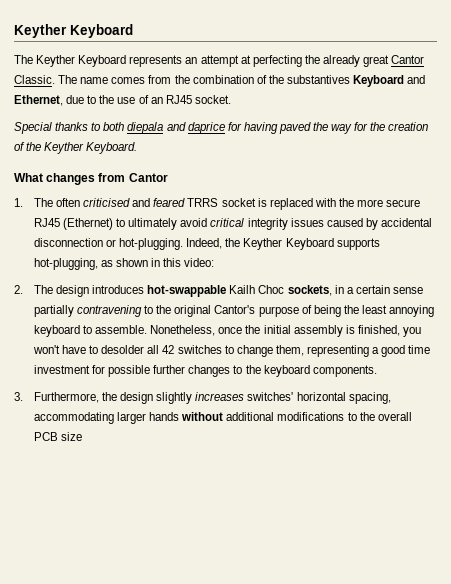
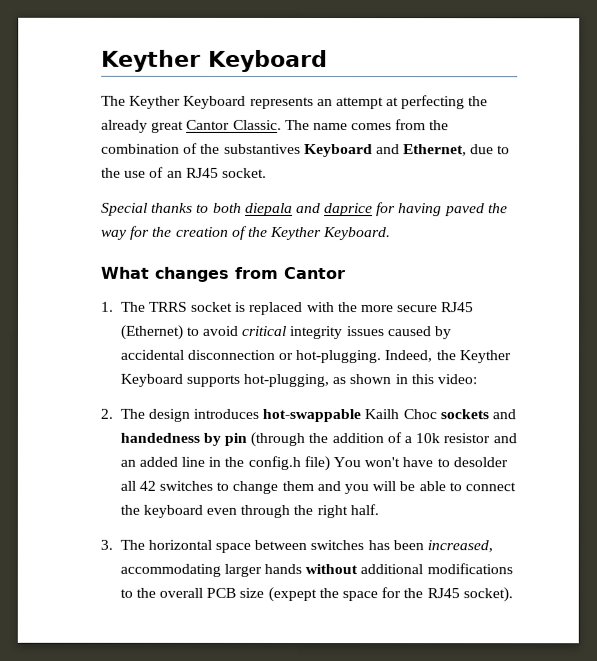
- 1. The often criticised and feared TRRS socket is replaced with the more secure RJ45 (Ethernet) to ultimately avoid critical integrity issues caused by accidental disconnection or hot-plugging.
+ 1. The TRRS socket is replaced with the more secure RJ45 (Ethernet) to avoid critical integrity issues caused by accidental disconnection or hot-plugging.
- 2. The design introduces hot-swappable Kailh Choc sockets, in a certain sense partially contravening to the original Cantor's purpose of being the least annoying keyboard to assemble. Nonetheless, once the initial assembly is finished, you won't have to desolder all 42 switches to change them, representing a good time investment for possible further changes to the keyboard components.
- 3. Furthermore, the design slightly increases switches' horizontal spacing, accommodating larger hands without additional modifications to the overall PCB size
+ 2. The design introduces hot-swappable Kailh Choc sockets and handedness by pin (through the addition of a 10k resistor and an added line in the config.h file) You won't have to desolder all 42 switches to change them and you will be able to connect the keyboard even through the right half.
+ 3. The horizontal space between switches has been increased, accommodating larger hands without additional modifications to the overall PCB size (expept the space for the RJ45 socket).

